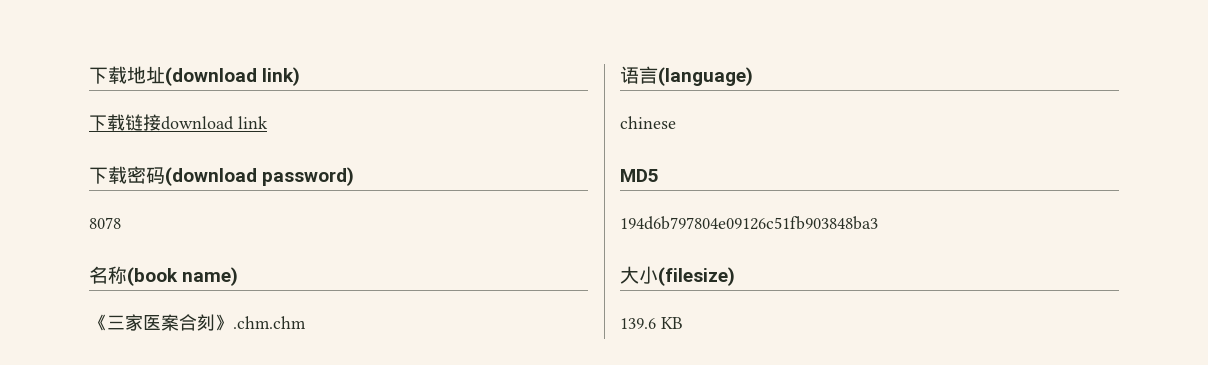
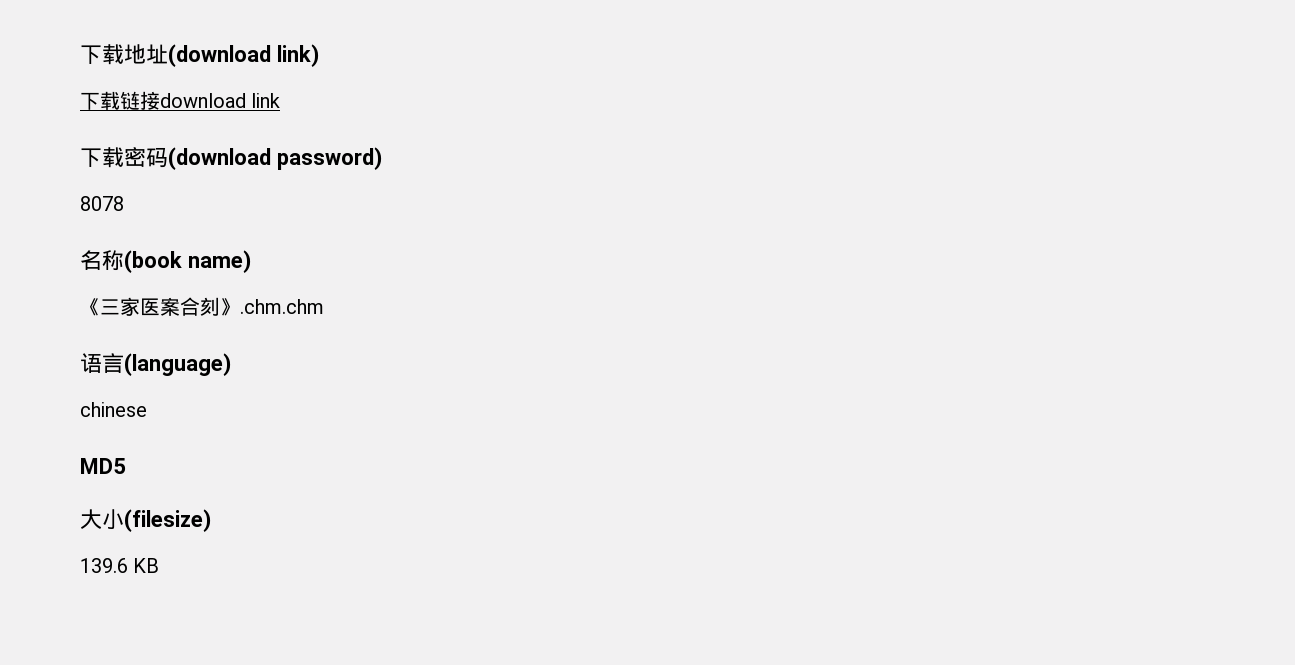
- 194d6b797804e09126c51fb903848ba3

